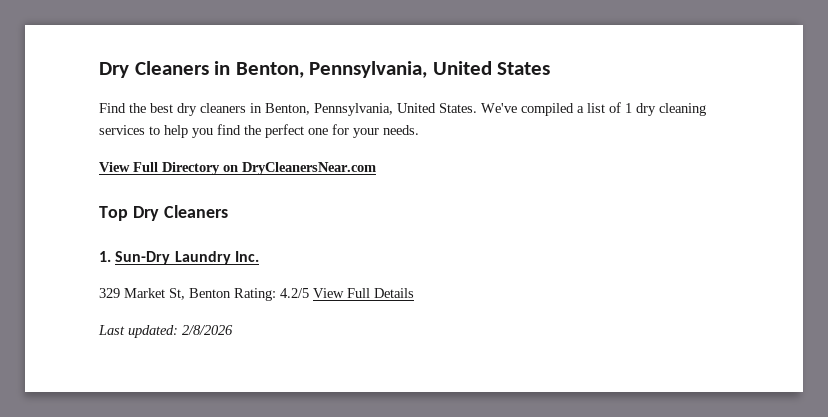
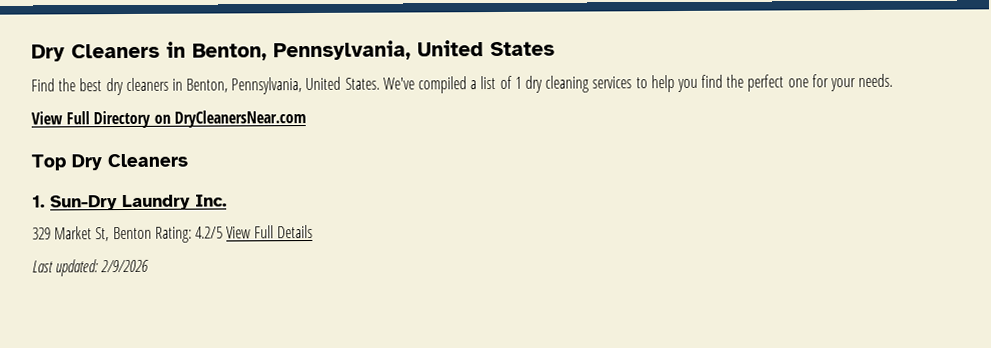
- Last updated: 2/8/2026
+ Last updated: 2/9/2026

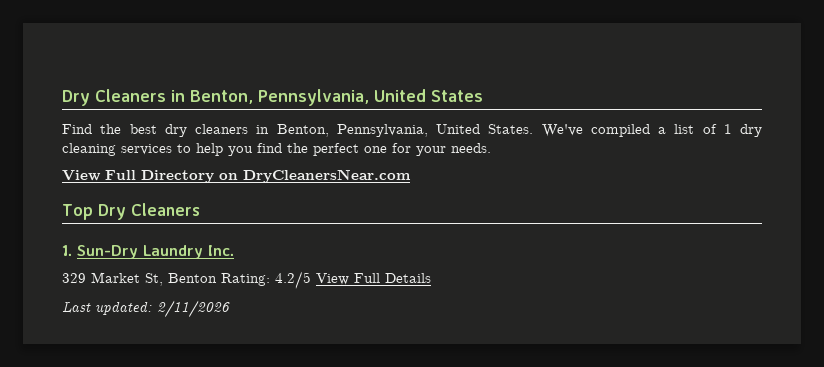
- Last updated: 2/9/2026
+ Last updated: 2/11/2026

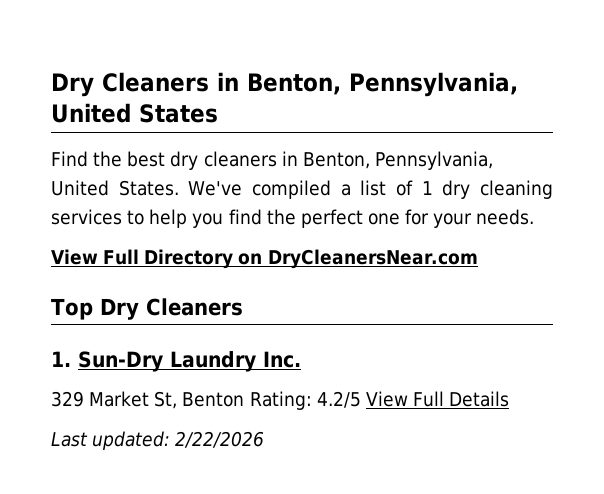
- Last updated: 2/11/2026
+ Last updated: 2/22/2026

